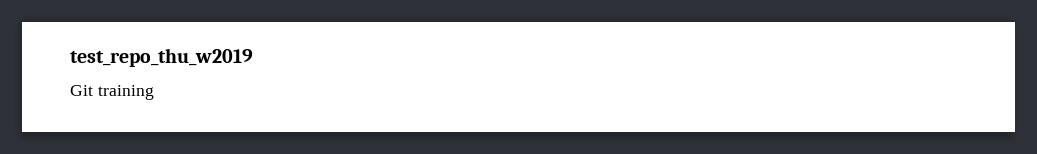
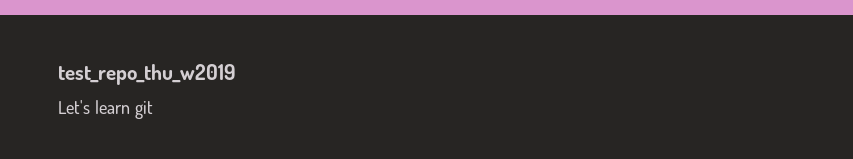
- Git training
+ Let's learn git

